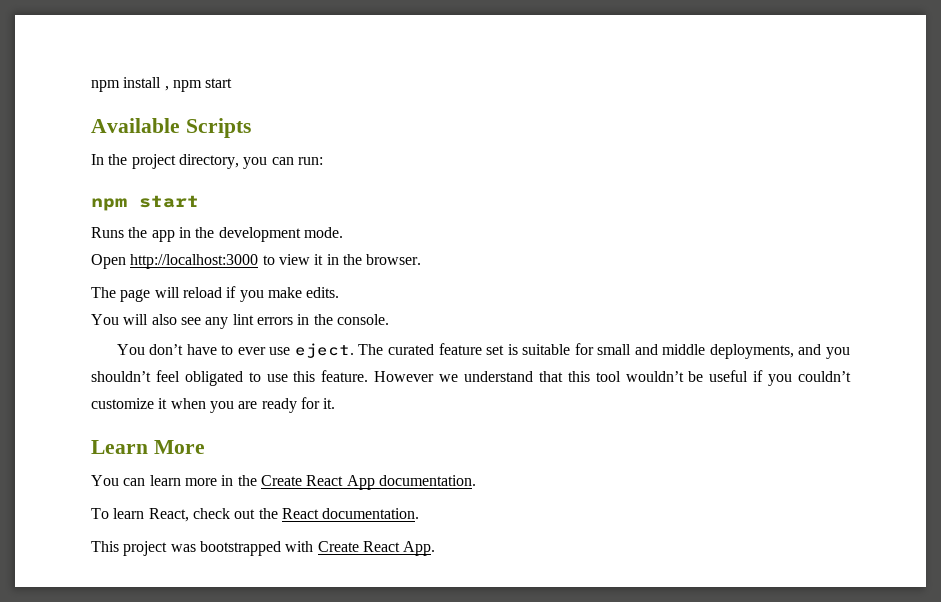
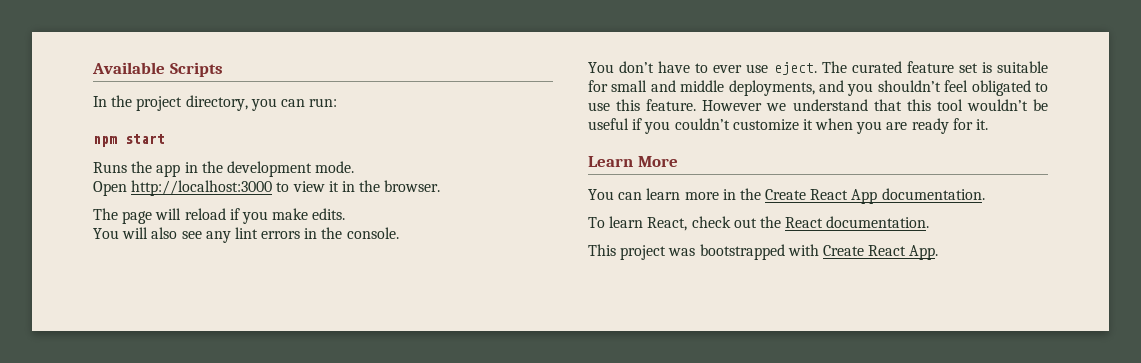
- npm install , npm start

